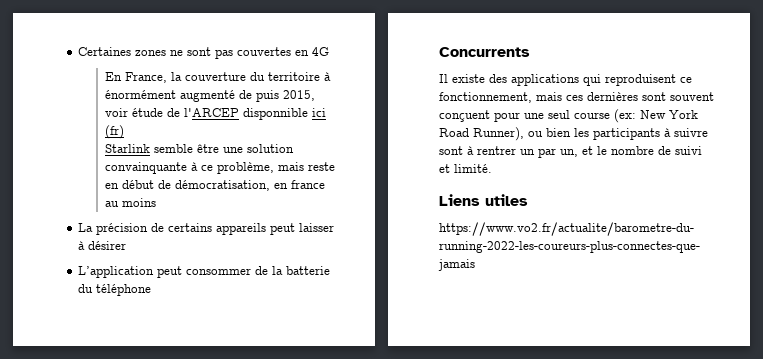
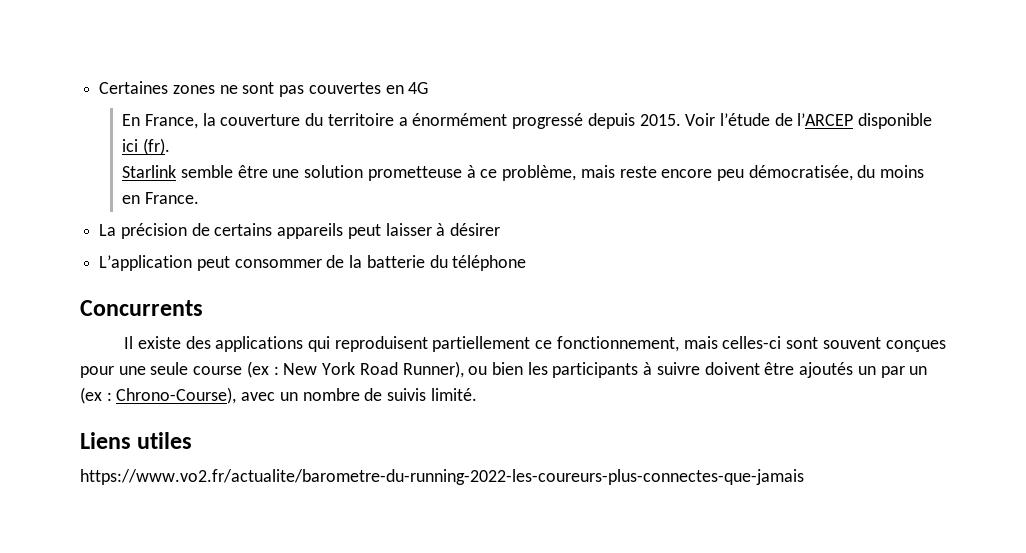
- En France, la couverture du territoire à énormément augmenté de puis 2015, voir étude de l'ARCEP disponnible ici (fr)
+ En France, la couverture du territoire a énormément progressé depuis 2015. Voir l’étude de l’ARCEP disponible ici (fr).
- Starlink semble être une solution convainquante à ce problème, mais reste en début de démocratisation, en france au moins
+ Starlink semble être une solution prometteuse à ce problème, mais reste encore peu démocratisée, du moins en France.
- Il existe des applications qui reproduisent ce fonctionnement, mais ces dernières sont souvent conçuent pour une seul course (ex: New York Road Runner), ou bien les participants à suivre sont à rentrer un par un, et le nombre de suivi et limité.
+ Il existe des applications qui reproduisent partiellement ce fonctionnement, mais celles-ci sont souvent conçues pour une seule course (ex : New York Road Runner), ou bien les participants à suivre doivent être ajoutés un par un (ex : Chrono-Course), avec un nombre de suivis limité.

